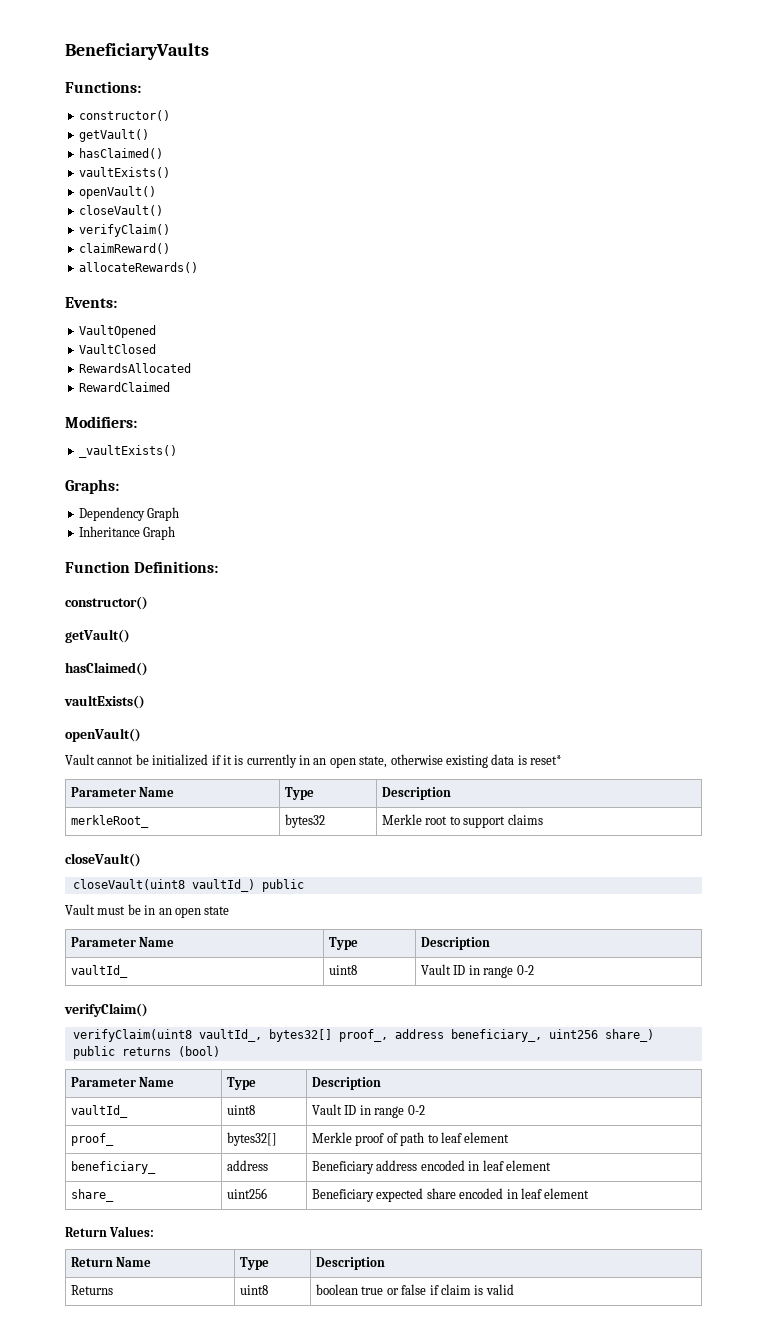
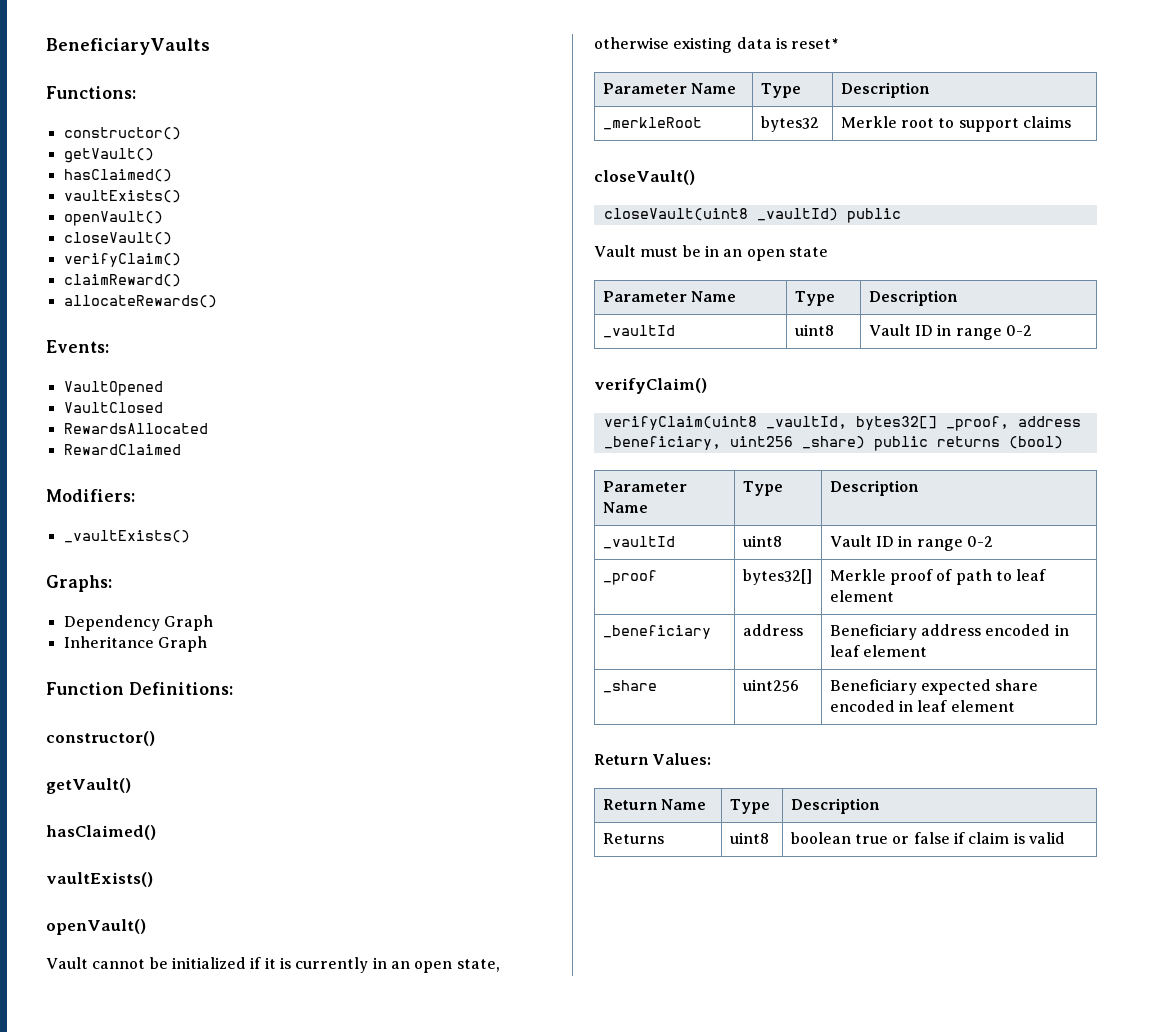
- merkleRoot_ | bytes32 | Merkle root to support claims
+ _merkleRoot | bytes32 | Merkle root to support claims
- closeVault(uint8 vaultId_) public
+ closeVault(uint8 _vaultId) public
  Vault must be in an open state
  Parameter Name | Type | Description
- vaultId_ | uint8 | Vault ID in range 0-2
+ _vaultId | uint8 | Vault ID in range 0-2
- verifyClaim(uint8 vaultId_, bytes32[] proof_, address beneficiary_, uint256 share_) public returns (bool)
+ verifyClaim(uint8 _vaultId, bytes32[] _proof, address _beneficiary, uint256 _share) public returns (bool)
  Parameter Name | Type | Description
- vaultId_ | uint8 | Vault ID in range 0-2
- proof_ | bytes32[] | Merkle proof of path to leaf element
+ _vaultId | uint8 | Vault ID in range 0-2
+ _proof | bytes32[] | Merkle proof of path to leaf element
- beneficiary_ | address | Beneficiary address encoded in leaf element
+ _beneficiary | address | Beneficiary address encoded in leaf element
- share_ | uint256 | Beneficiary expected share encoded in leaf element
+ _share | uint256 | Beneficiary expected share encoded in leaf element

